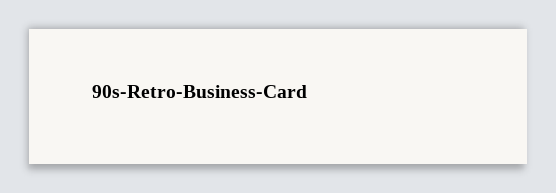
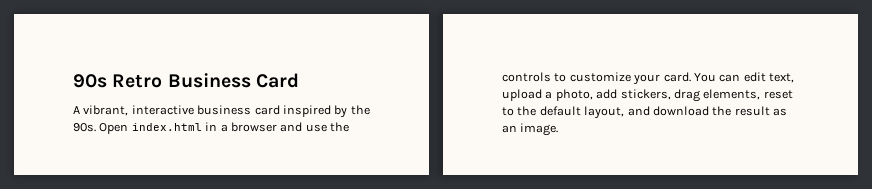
- 90s-Retro-Business-Card
+ 90s Retro Business Card
+ A vibrant, interactive business card inspired by the 90s. Open index.html in a browser and use the controls to customize your card. You can edit text, upload a photo, add stickers, drag elements, reset to the default layout, and download the result as an image.

